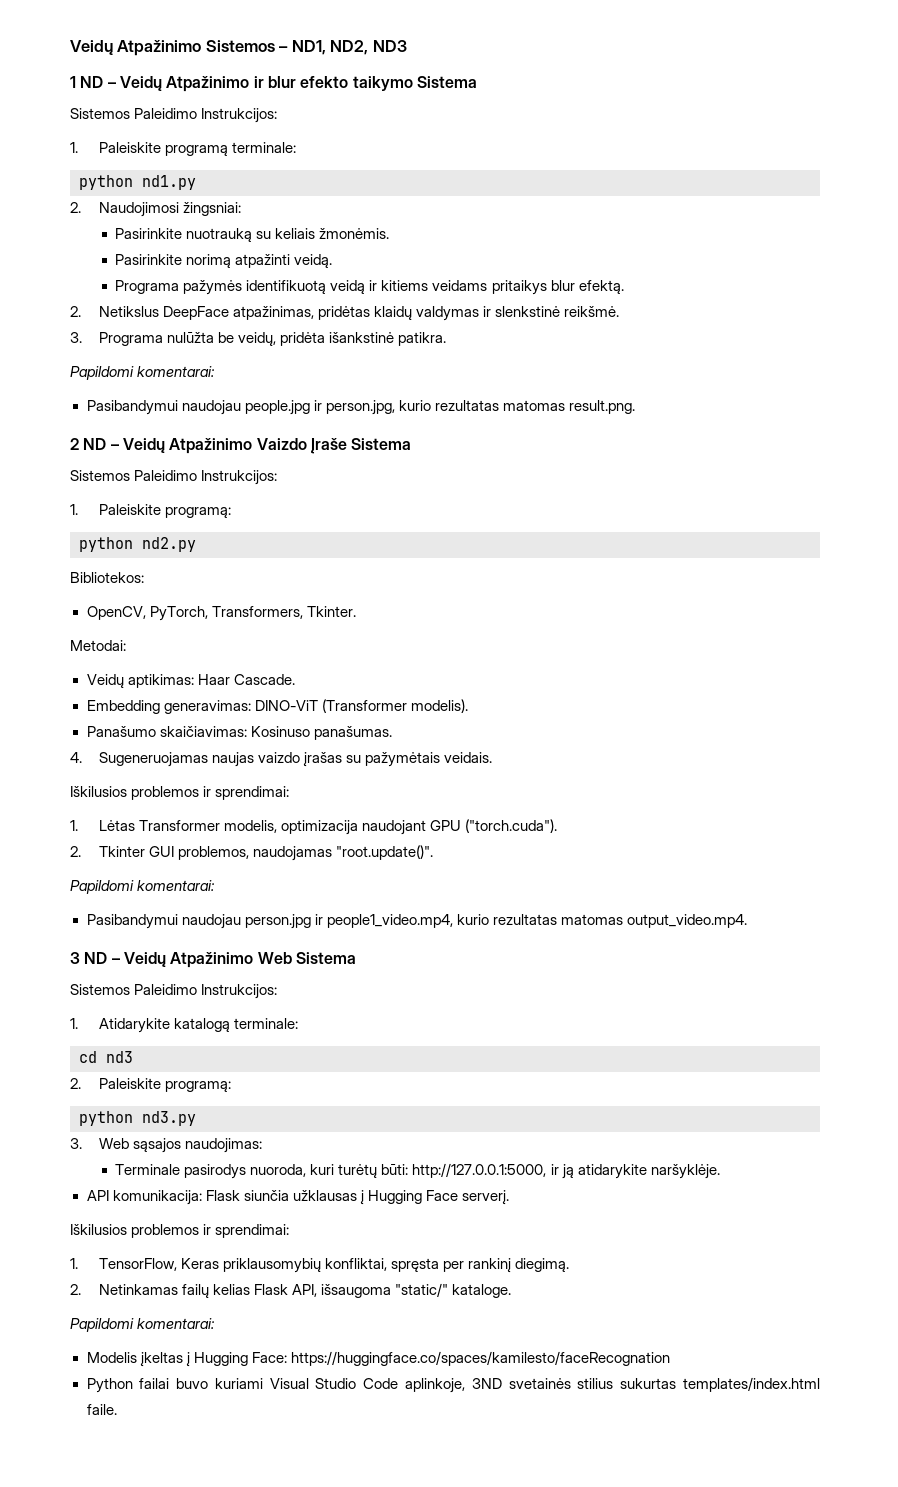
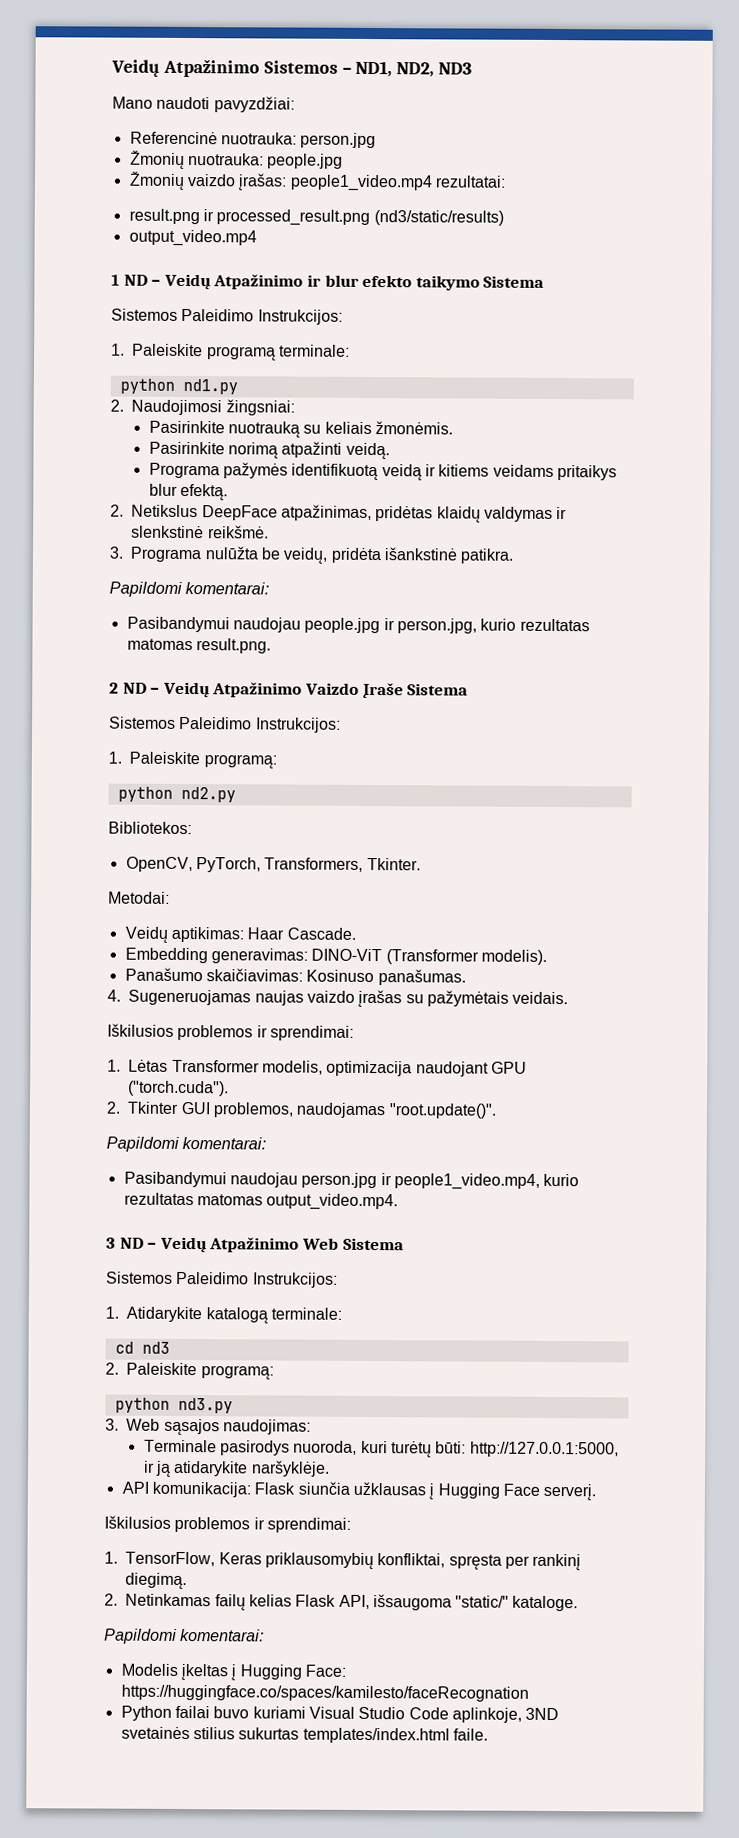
+ Mano naudoti pavyzdžiai:
+ Referencinė nuotrauka: person.jpg
+ Žmonių nuotrauka: people.jpg
+ Žmonių vaizdo įrašas: people1_video.mp4 rezultatai:
+ result.png ir processed_result.png (nd3/static/results)
+ output_video.mp4

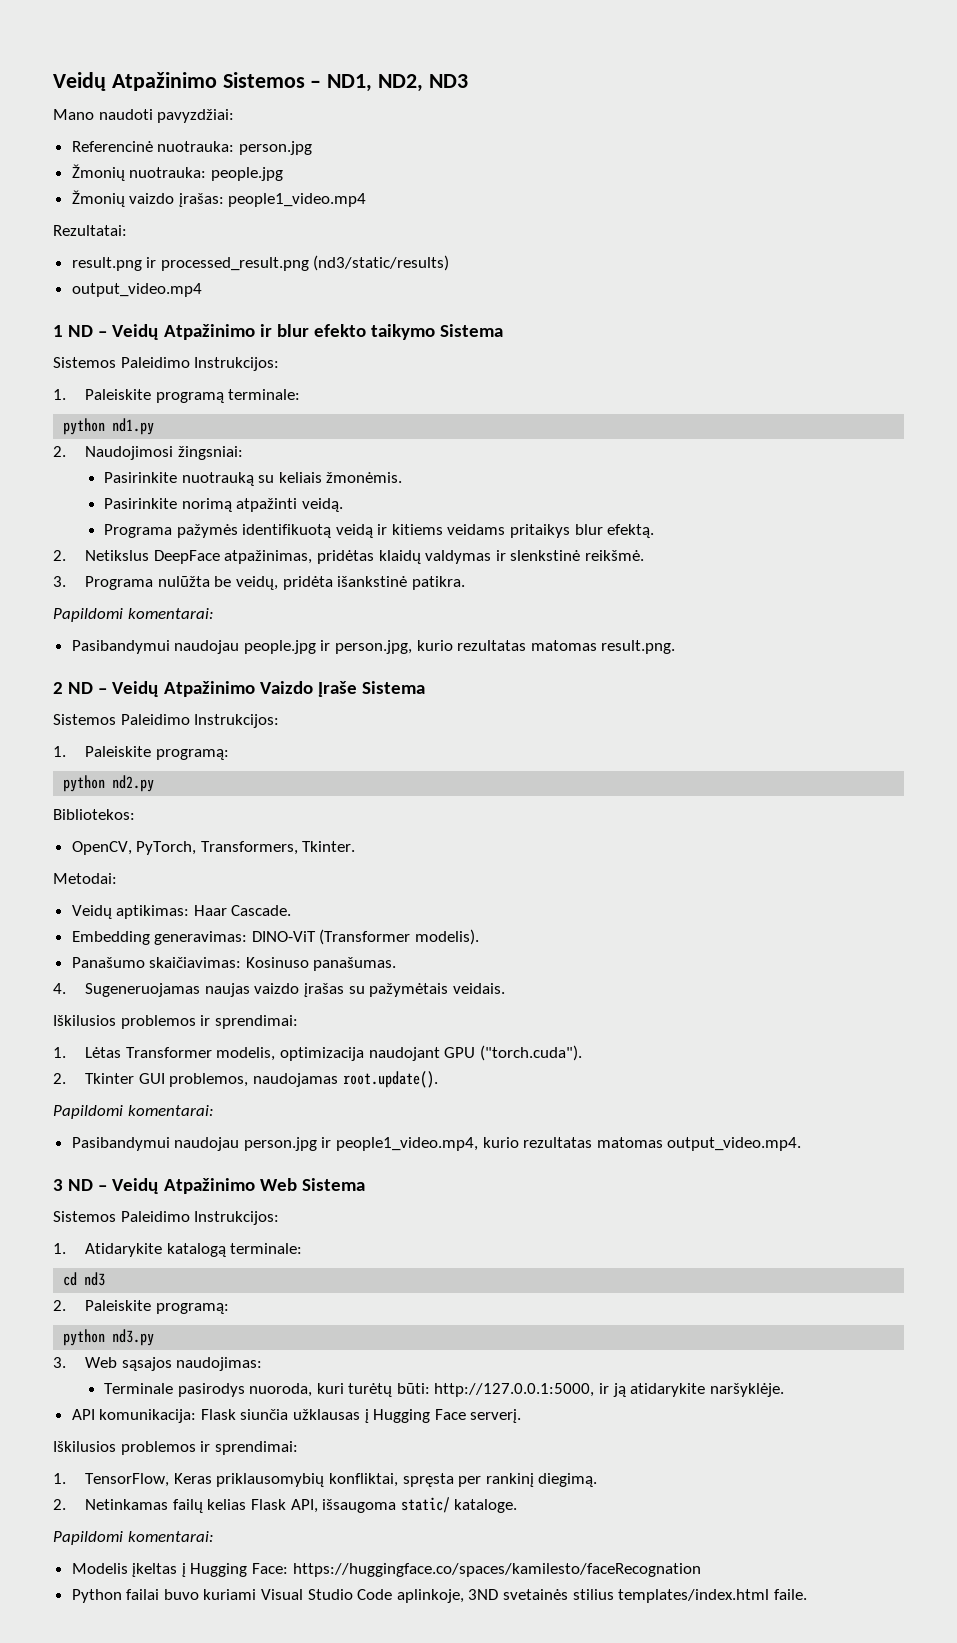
- Žmonių vaizdo įrašas: people1_video.mp4 rezultatai:
+ Žmonių vaizdo įrašas: people1_video.mp4
+ Rezultatai:
- 2. Tkinter GUI problemos, naudojamas "root.update()".
+ 2. Tkinter GUI problemos, naudojamas root.update().
- 2. Netinkamas failų kelias Flask API, išsaugoma "static/" kataloge.
+ 2. Netinkamas failų kelias Flask API, išsaugoma static/ kataloge.
- Python failai buvo kuriami Visual Studio Code aplinkoje, 3ND svetainės stilius sukurtas templates/index.html faile.
+ Python failai buvo kuriami Visual Studio Code aplinkoje, 3ND svetainės stilius templates/index.html faile.

